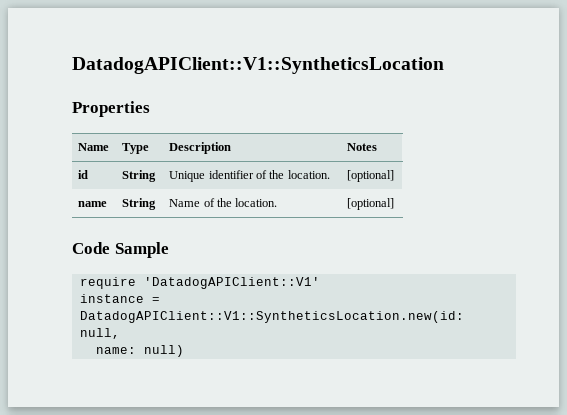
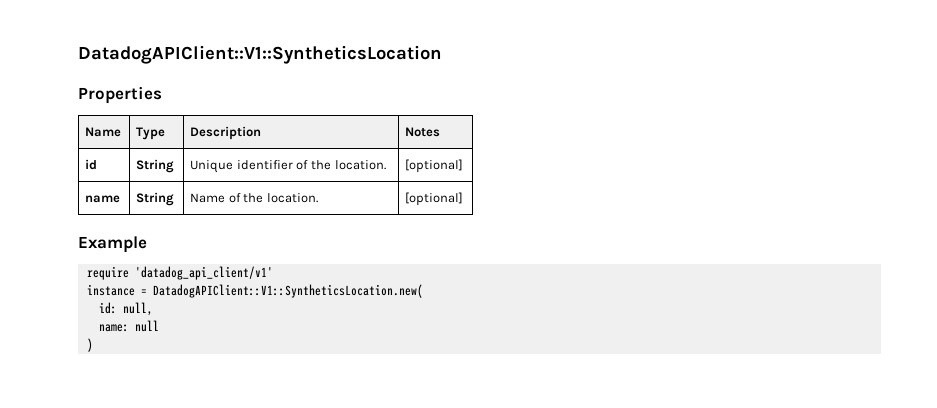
- Code Sample
+ Example
- require 'DatadogAPIClient::V1'
+ require 'datadog_api_client/v1'
- instance = DatadogAPIClient::V1::SyntheticsLocation.new(id: null,
+ instance = DatadogAPIClient::V1::SyntheticsLocation.new(
+ id: null,
- name: null)
+ name: null
+ )

